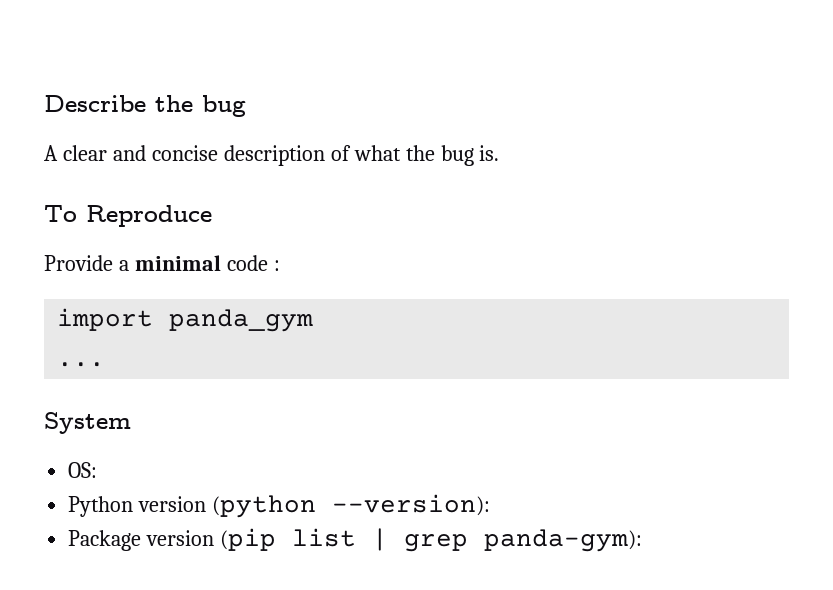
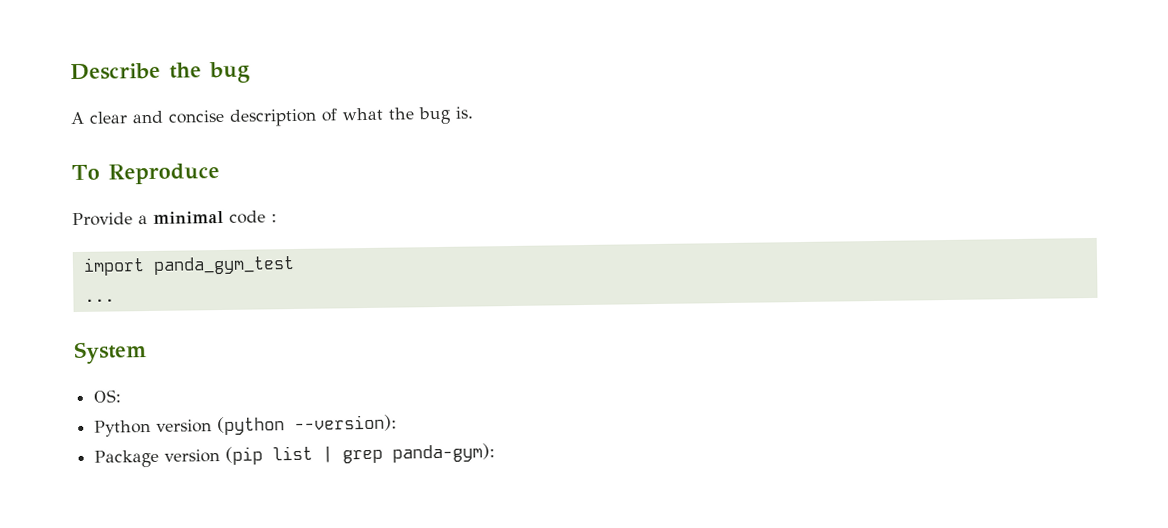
- import panda_gym
+ import panda_gym_test

